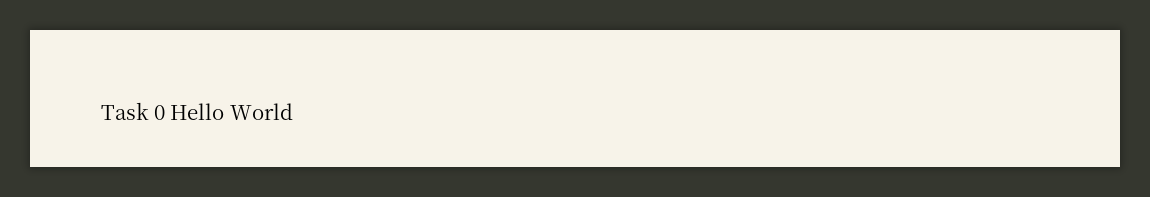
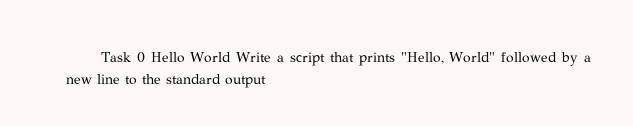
- Task 0 Hello World
+ Task 0 Hello World Write a script that prints "Hello, World" followed by a new line to the standard output

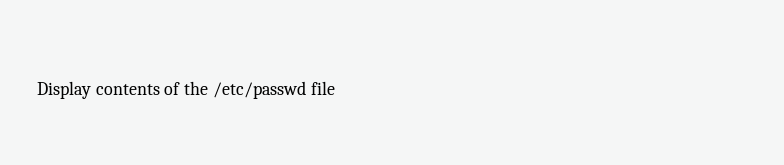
- Task 0 Hello World Write a script that prints "Hello, World" followed by a new line to the standard output
+ Display contents of the /etc/passwd file

